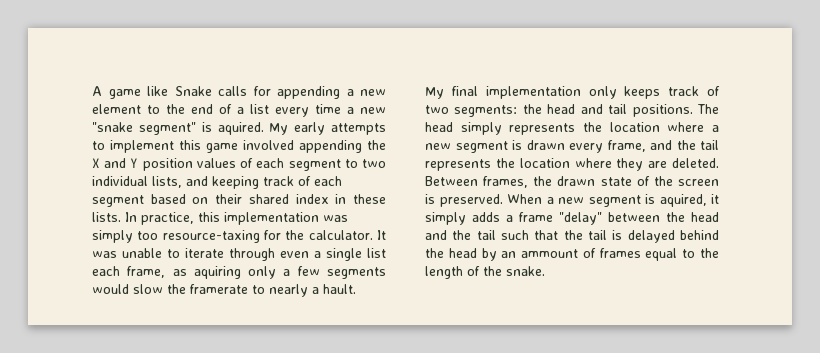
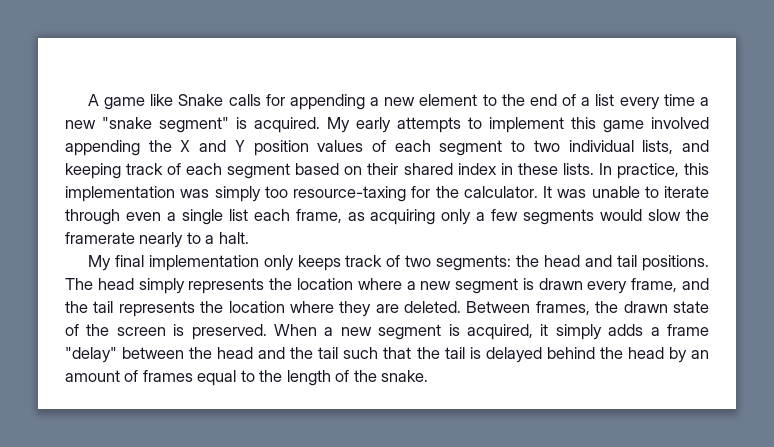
- A game like Snake calls for appending a new element to the end of a list every time a new "snake segment" is aquired.
+ A game like Snake calls for appending a new element to the end of a list every time a new "snake segment" is acquired.
- It was unable to iterate through even a single list each frame, as aquiring only a few segments would slow the framerate to nearly a hault.
+ It was unable to iterate through even a single list each frame, as acquiring only a few segments would slow the framerate nearly to a halt.
- When a new segment is aquired, it simply adds a frame "delay" between the head and the tail such that the tail is delayed behind the head by an ammount of frames equal to the length of the snake.
+ When a new segment is acquired, it simply adds a frame "delay" between the head and the tail such that the tail is delayed behind the head by an amount of frames equal to the length of the snake.

